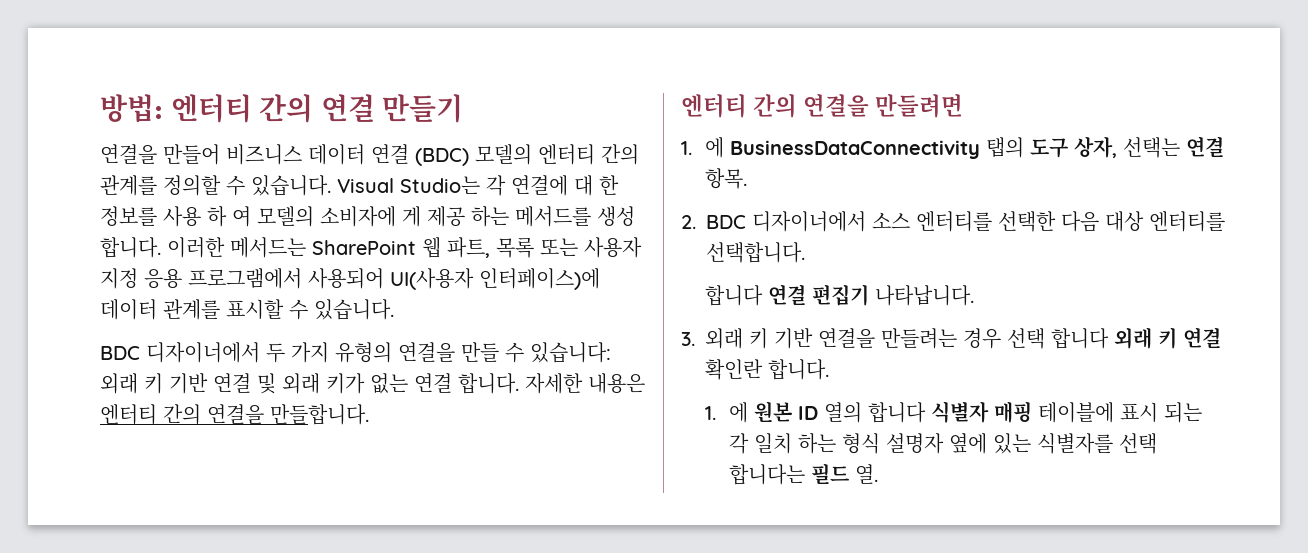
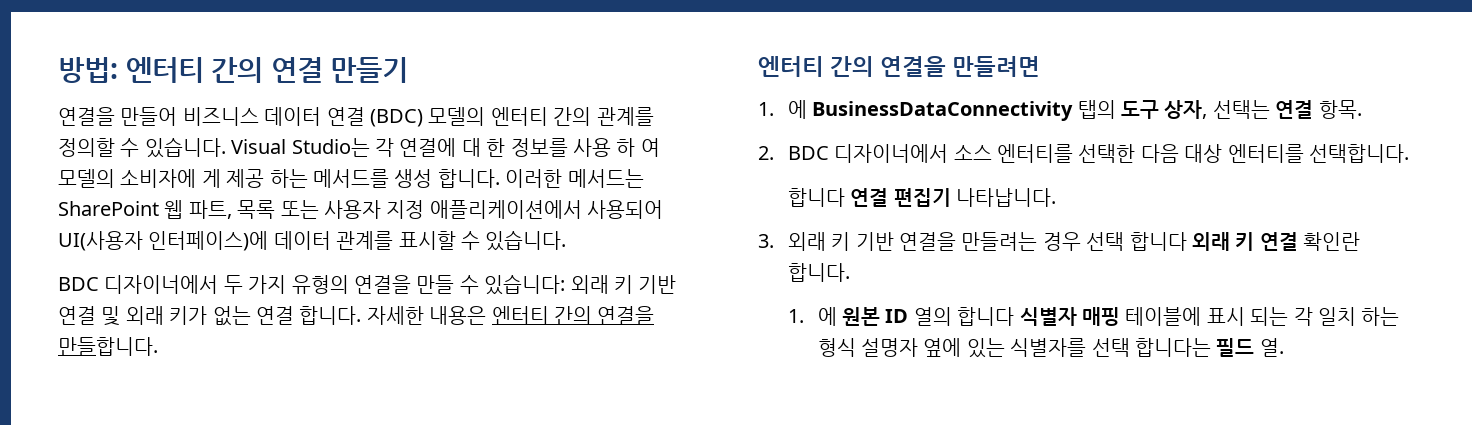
- 이러한 메서드는 SharePoint 웹 파트, 목록 또는 사용자 지정 응용 프로그램에서 사용되어 UI(사용자 인터페이스)에 데이터 관계를 표시할 수 있습니다.
+ 이러한 메서드는 SharePoint 웹 파트, 목록 또는 사용자 지정 애플리케이션에서 사용되어 UI(사용자 인터페이스)에 데이터 관계를 표시할 수 있습니다.

